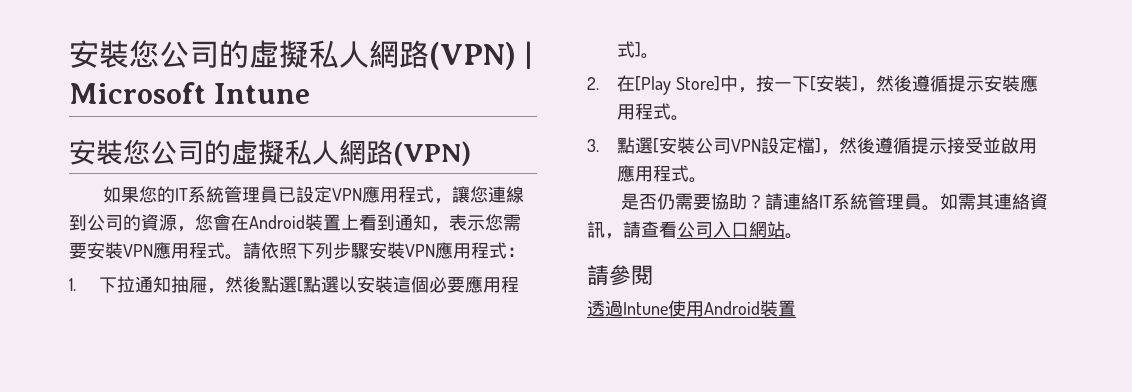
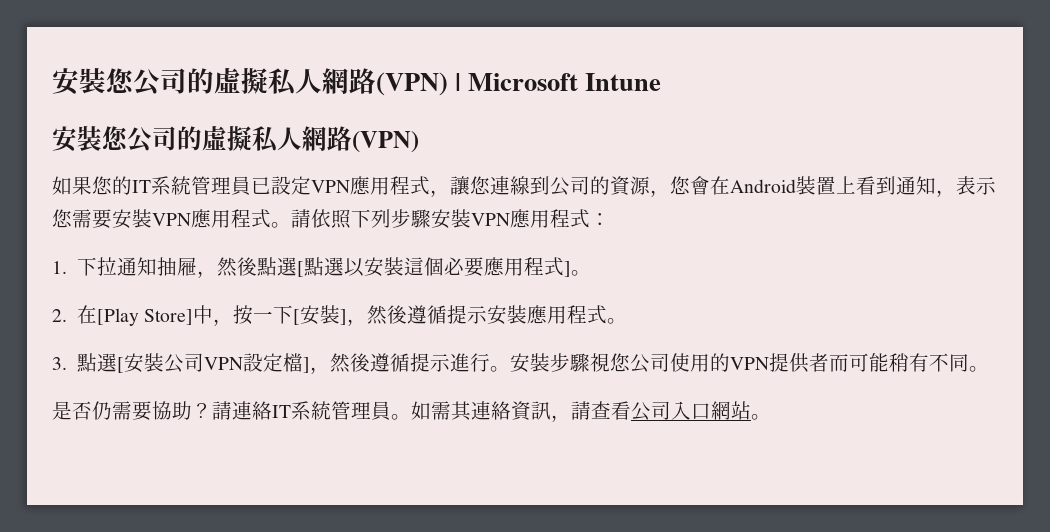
- 3.點選[安裝公司VPN設定檔]，然後遵循提示接受並啟用應用程式。
+ 3.點選[安裝公司VPN設定檔]，然後遵循提示進行。安裝步驟視您公司使用的VPN提供者而可能稍有不同。
- 請參閱
- 透過Intune使用Android裝置

